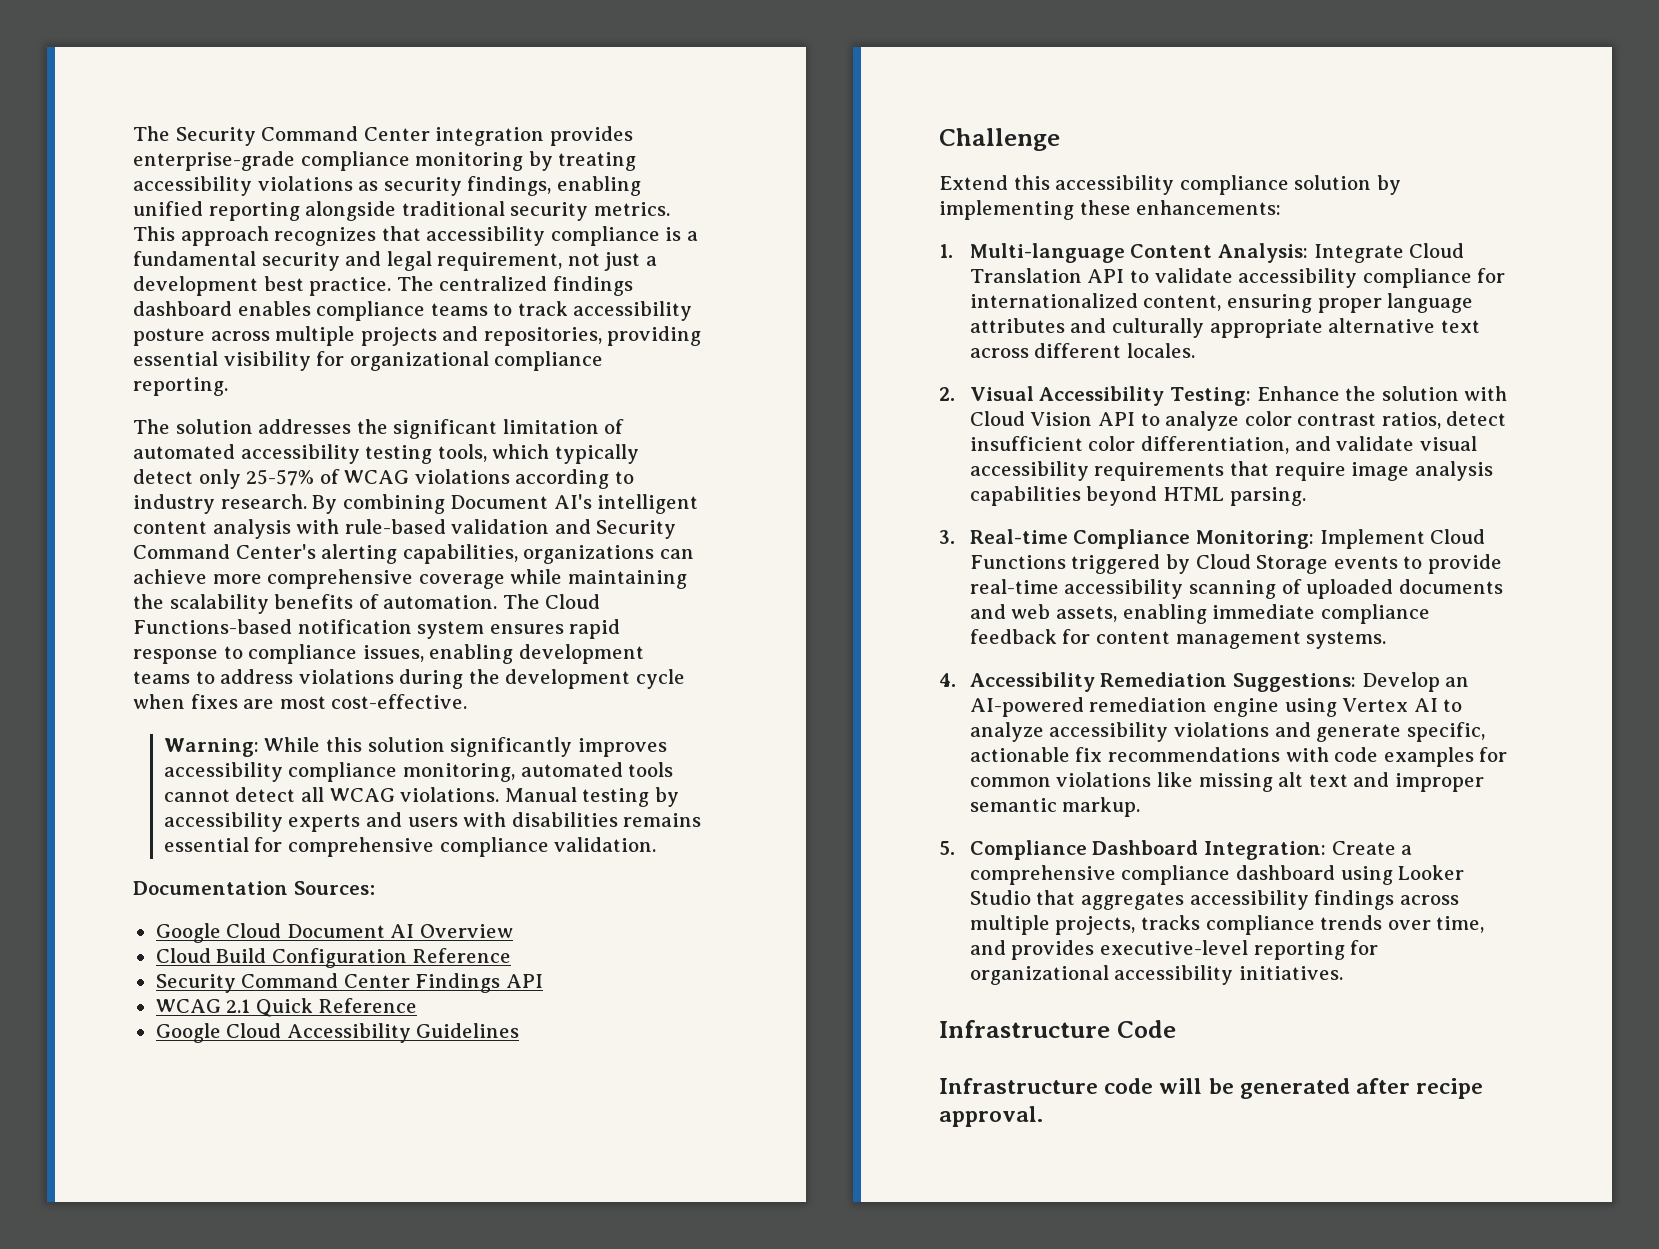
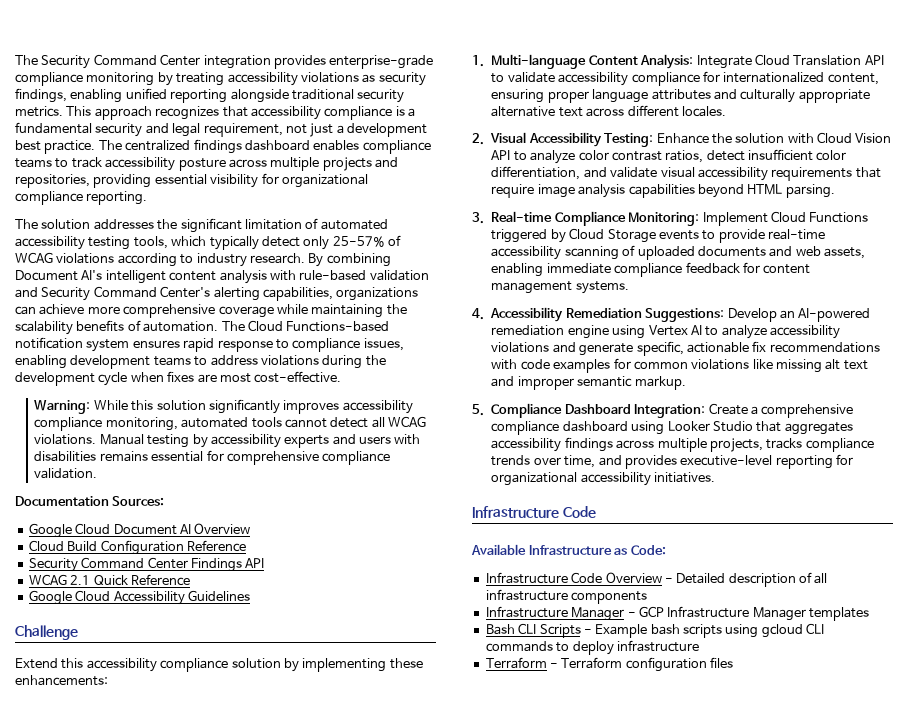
- Infrastructure code will be generated after recipe approval.
+ Available Infrastructure as Code:
+ Infrastructure Code Overview - Detailed description of all infrastructure components
+ Infrastructure Manager - GCP Infrastructure Manager templates
+ Bash CLI Scripts - Example bash scripts using gcloud CLI commands to deploy infrastructure
+ Terraform - Terraform configuration files

